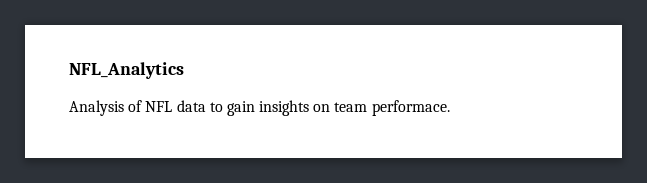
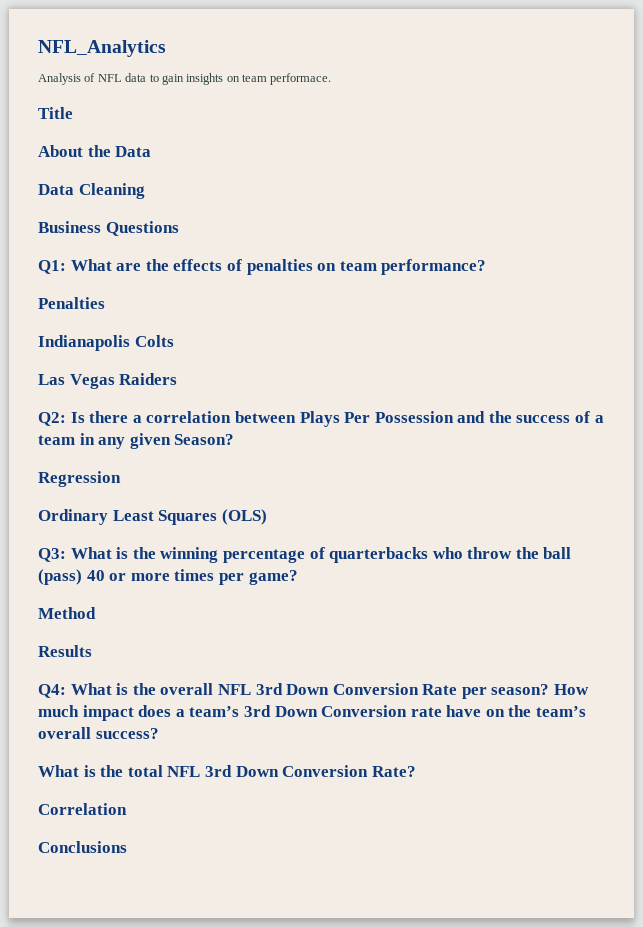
+ Title
+ About the Data
+ Data Cleaning
+ Business Questions
+ Q1: What are the effects of penalties on team performance?
+ Penalties
+ Indianapolis Colts
+ Las Vegas Raiders
+ Q2: Is there a correlation between Plays Per Possession and the success of a team in any given Season?
+ Regression
+ Ordinary Least Squares (OLS)
+ Q3: What is the winning percentage of quarterbacks who throw the ball (pass) 40 or more times per game?
+ Method
+ Results
+ Q4: What is the overall NFL 3rd Down Conversion Rate per season? How much impact does a team’s 3rd Down Conversion rate have on the team’s overall success?
+ What is the total NFL 3rd Down Conversion Rate?
+ Correlation
+ Conclusions

